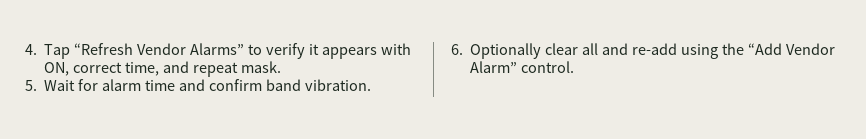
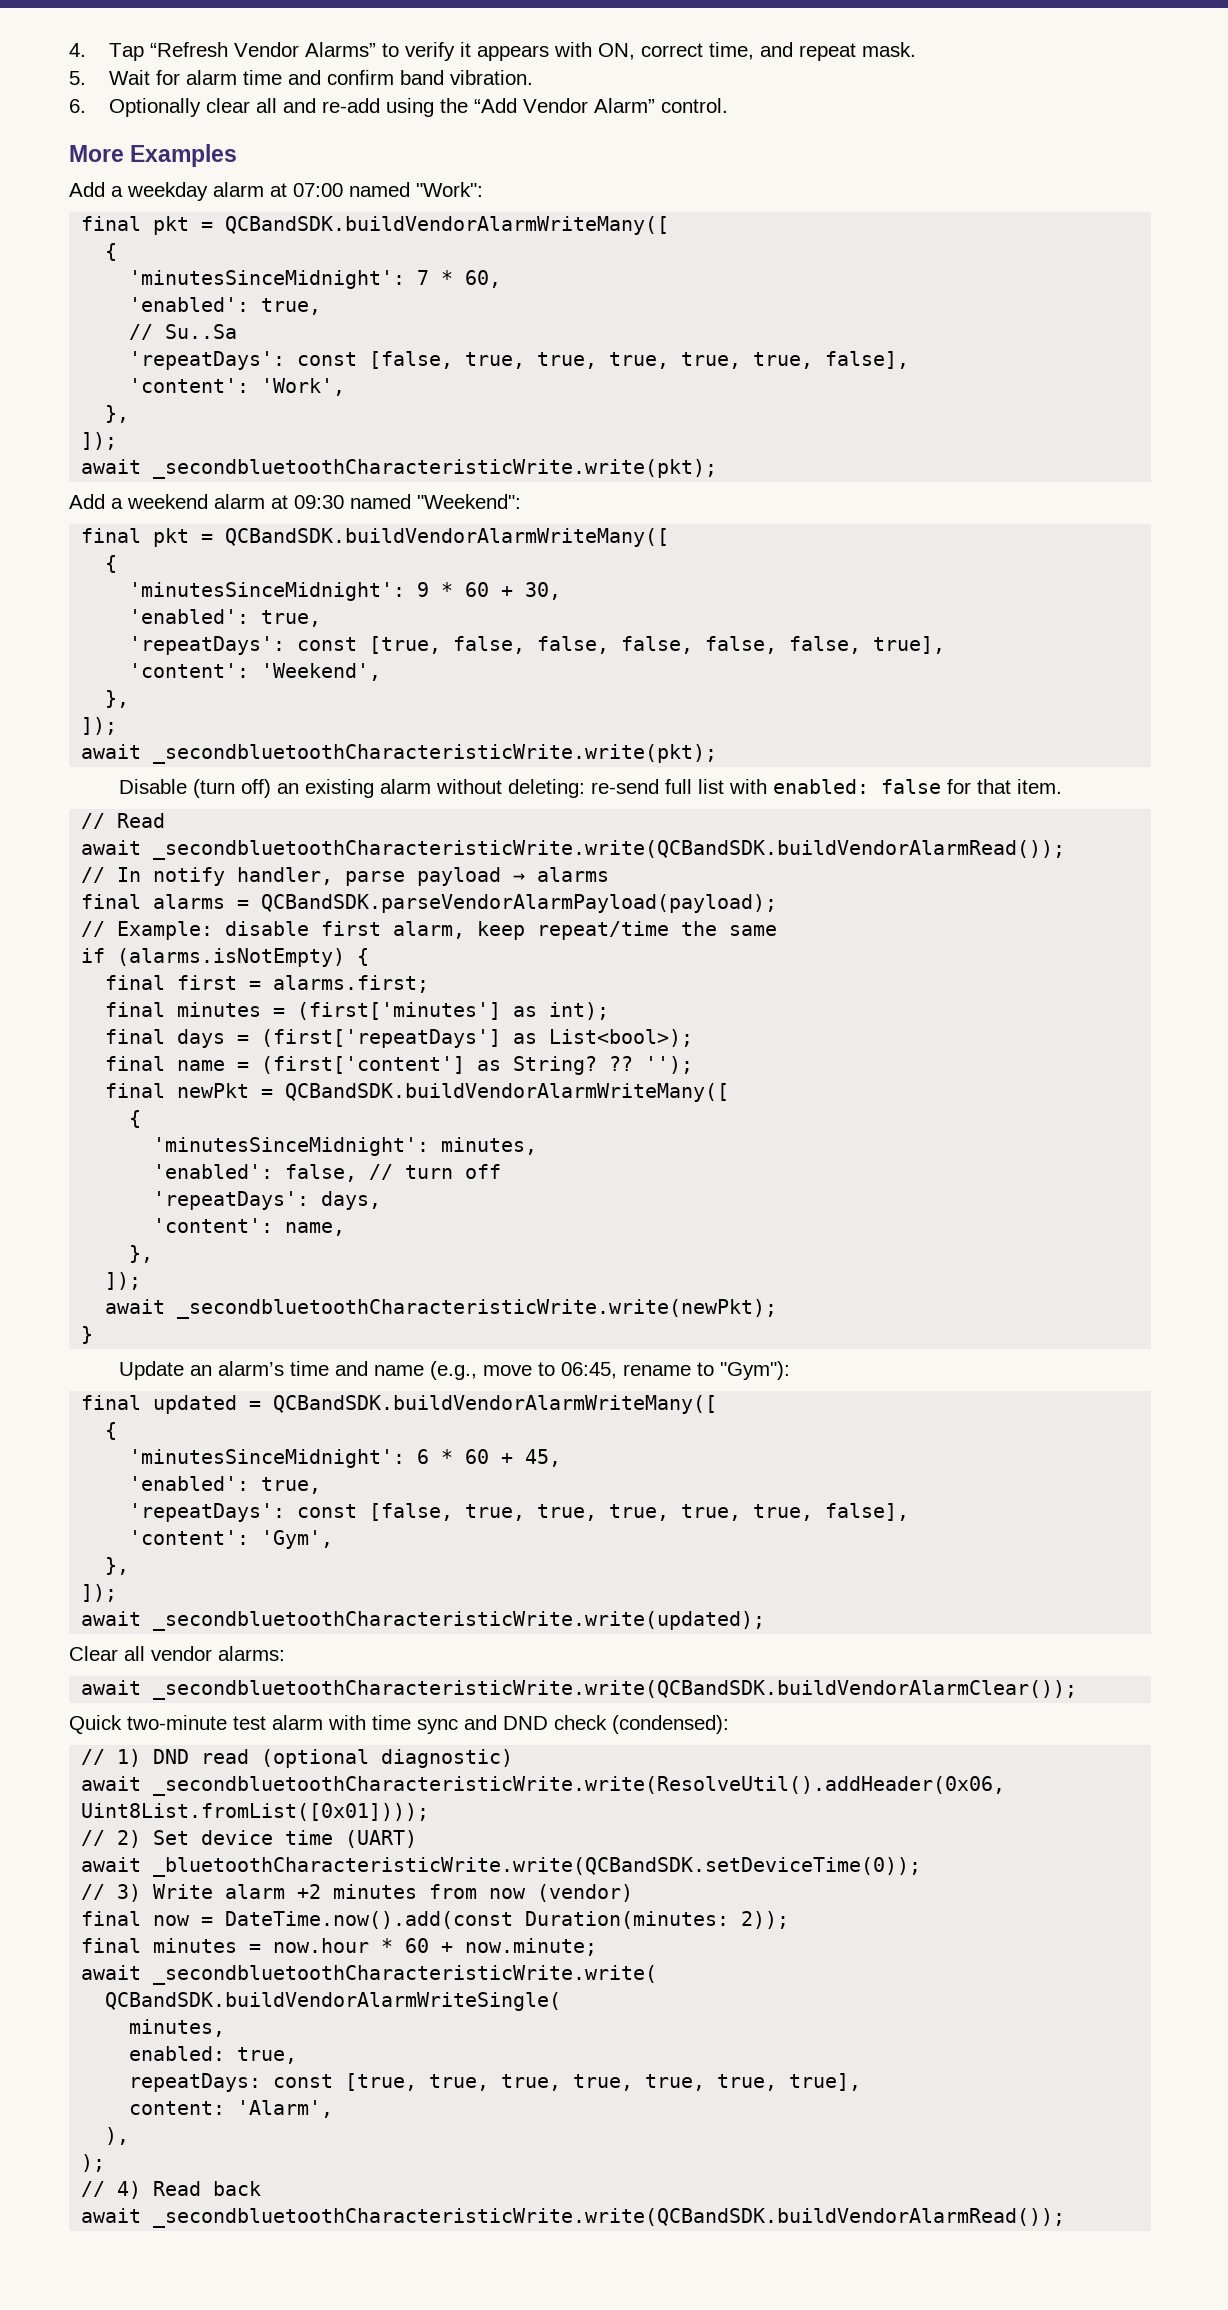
+ More Examples
+ Add a weekday alarm at 07:00 named "Work":
+ final pkt = QCBandSDK.buildVendorAlarmWriteMany([
+ {
+ 'minutesSinceMidnight': 7 * 60,
+ 'enabled': true,
+ // Su..Sa
+ 'repeatDays': const [false, true, true, true, true, true, false],
+ 'content': 'Work',
+ },
+ ]);
+ await _secondbluetoothCharacteristicWrite.write(pkt);
+ Add a weekend alarm at 09:30 named "Weekend":
+ final pkt = QCBandSDK.buildVendorAlarmWriteMany([
+ {
+ 'minutesSinceMidnight': 9 * 60 + 30,
+ 'enabled': true,
+ 'repeatDays': const [true, false, false, false, false, false, true],
+ 'content': 'Weekend',
+ },
+ ]);
+ await _secondbluetoothCharacteristicWrite.write(pkt);
+ Disable (turn off) an existing alarm without deleting: re-send full list with enabled: false for that item.
+ // Read
+ await _secondbluetoothCharacteristicWrite.write(QCBandSDK.buildVendorAlarmRead());
+ // In notify handler, parse payload → alarms
+ final alarms = QCBandSDK.parseVendorAlarmPayload(payload);
+ // Example: disable first alarm, keep repeat/time the same
+ if (alarms.isNotEmpty) {
+ final first = alarms.first;
+ final minutes = (first['minutes'] as int);
+ final days = (first['repeatDays'] as List<bool>);
+ final name = (first['content'] as String? ?? '');
+ final newPkt = QCBandSDK.buildVendorAlarmWriteMany([
+ {
+ 'minutesSinceMidnight': minutes,
+ 'enabled': false, // turn off
+ 'repeatDays': days,
+ 'content': name,
+ },
+ ]);
+ await _secondbluetoothCharacteristicWrite.write(newPkt);
+ }
+ Update an alarm’s time and name (e.g., move to 06:45, rename to "Gym"):
+ final updated = QCBandSDK.buildVendorAlarmWriteMany([
+ {
+ 'minutesSinceMidnight': 6 * 60 + 45,
+ 'enabled': true,
+ 'repeatDays': const [false, true, true, true, true, true, false],
+ 'content': 'Gym',
+ },
+ ]);
+ await _secondbluetoothCharacteristicWrite.write(updated);
+ Clear all vendor alarms:
+ await _secondbluetoothCharacteristicWrite.write(QCBandSDK.buildVendorAlarmClear());
+ Quick two-minute test alarm with time sync and DND check (condensed):
+ // 1) DND read (optional diagnostic)
+ await _secondbluetoothCharacteristicWrite.write(ResolveUtil().addHeader(0x06, Uint8List.fromList([0x01])));
+ // 2) Set device time (UART)
+ await _bluetoothCharacteristicWrite.write(QCBandSDK.setDeviceTime(0));
+ // 3) Write alarm +2 minutes from now (vendor)
+ final now = DateTime.now().add(const Duration(minutes: 2));
+ final minutes = now.hour * 60 + now.minute;
+ await _secondbluetoothCharacteristicWrite.write(
+ QCBandSDK.buildVendorAlarmWriteSingle(
+ minutes,
+ enabled: true,
+ repeatDays: const [true, true, true, true, true, true, true],
+ content: 'Alarm',
+ ),
+ );
+ // 4) Read back
+ await _secondbluetoothCharacteristicWrite.write(QCBandSDK.buildVendorAlarmRead());

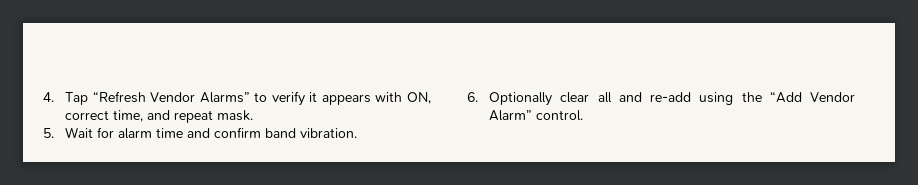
- More Examples
- Add a weekday alarm at 07:00 named "Work":
- final pkt = QCBandSDK.buildVendorAlarmWriteMany([
- {
- 'minutesSinceMidnight': 7 * 60,
- 'enabled': true,
- // Su..Sa
- 'repeatDays': const [false, true, true, true, true, true, false],
- 'content': 'Work',
- },
- ]);
- await _secondbluetoothCharacteristicWrite.write(pkt);
- Add a weekend alarm at 09:30 named "Weekend":
- final pkt = QCBandSDK.buildVendorAlarmWriteMany([
- {
- 'minutesSinceMidnight': 9 * 60 + 30,
- 'enabled': true,
- 'repeatDays': const [true, false, false, false, false, false, true],
- 'content': 'Weekend',
- },
- ]);
- await _secondbluetoothCharacteristicWrite.write(pkt);
- Disable (turn off) an existing alarm without deleting: re-send full list with enabled: false for that item.
- // Read
- await _secondbluetoothCharacteristicWrite.write(QCBandSDK.buildVendorAlarmRead());
- // In notify handler, parse payload → alarms
- final alarms = QCBandSDK.parseVendorAlarmPayload(payload);
- // Example: disable first alarm, keep repeat/time the same
- if (alarms.isNotEmpty) {
- final first = alarms.first;
- final minutes = (first['minutes'] as int);
- final days = (first['repeatDays'] as List<bool>);
- final name = (first['content'] as String? ?? '');
- final newPkt = QCBandSDK.buildVendorAlarmWriteMany([
- {
- 'minutesSinceMidnight': minutes,
- 'enabled': false, // turn off
- 'repeatDays': days,
- 'content': name,
- },
- ]);
- await _secondbluetoothCharacteristicWrite.write(newPkt);
- }
- Update an alarm’s time and name (e.g., move to 06:45, rename to "Gym"):
- final updated = QCBandSDK.buildVendorAlarmWriteMany([
- {
- 'minutesSinceMidnight': 6 * 60 + 45,
- 'enabled': true,
- 'repeatDays': const [false, true, true, true, true, true, false],
- 'content': 'Gym',
- },
- ]);
- await _secondbluetoothCharacteristicWrite.write(updated);
- Clear all vendor alarms:
- await _secondbluetoothCharacteristicWrite.write(QCBandSDK.buildVendorAlarmClear());
- Quick two-minute test alarm with time sync and DND check (condensed):
- // 1) DND read (optional diagnostic)
- await _secondbluetoothCharacteristicWrite.write(ResolveUtil().addHeader(0x06, Uint8List.fromList([0x01])));
- // 2) Set device time (UART)
- await _bluetoothCharacteristicWrite.write(QCBandSDK.setDeviceTime(0));
- // 3) Write alarm +2 minutes from now (vendor)
- final now = DateTime.now().add(const Duration(minutes: 2));
- final minutes = now.hour * 60 + now.minute;
- await _secondbluetoothCharacteristicWrite.write(
- QCBandSDK.buildVendorAlarmWriteSingle(
- minutes,
- enabled: true,
- repeatDays: const [true, true, true, true, true, true, true],
- content: 'Alarm',
- ),
- );
- // 4) Read back
- await _secondbluetoothCharacteristicWrite.write(QCBandSDK.buildVendorAlarmRead());

